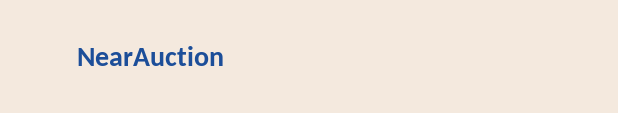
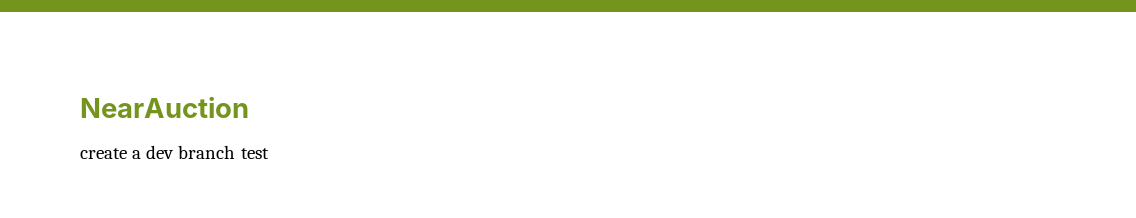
+ create a dev branch test

